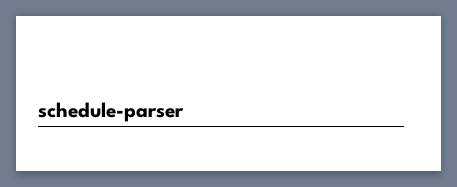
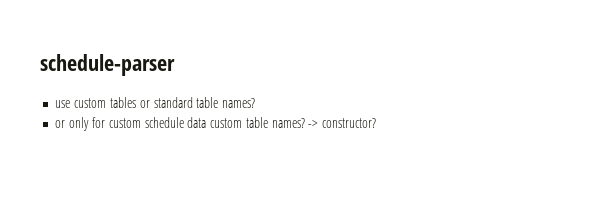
+ use custom tables or standard table names?
+ or only for custom schedule data custom table names? -> constructor?

